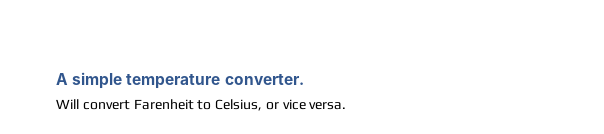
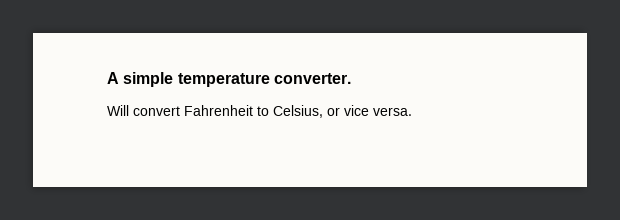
- Will convert Farenheit to Celsius, or vice versa.
+ Will convert Fahrenheit to Celsius, or vice versa.

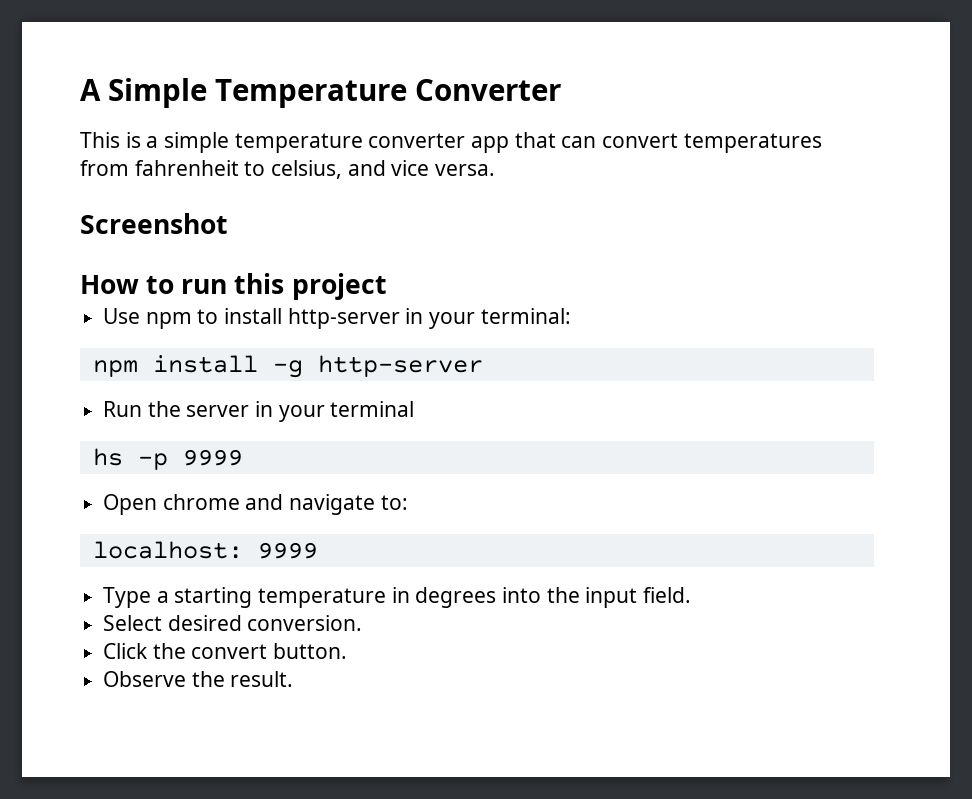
- A simple temperature converter.
- Will convert Fahrenheit to Celsius, or vice versa.
+ A Simple Temperature Converter
+ This is a simple temperature converter app that can convert temperatures from fahrenheit to celsius, and vice versa.
+ Screenshot
+ How to run this project
+ Use npm to install http-server in your terminal:
+ npm install -g http-server
+ Run the server in your terminal
+ hs -p 9999
+ Open chrome and navigate to:
+ localhost: 9999
+ Type a starting temperature in degrees into the input field.
+ Select desired conversion.
+ Click the convert button.
+ Observe the result.

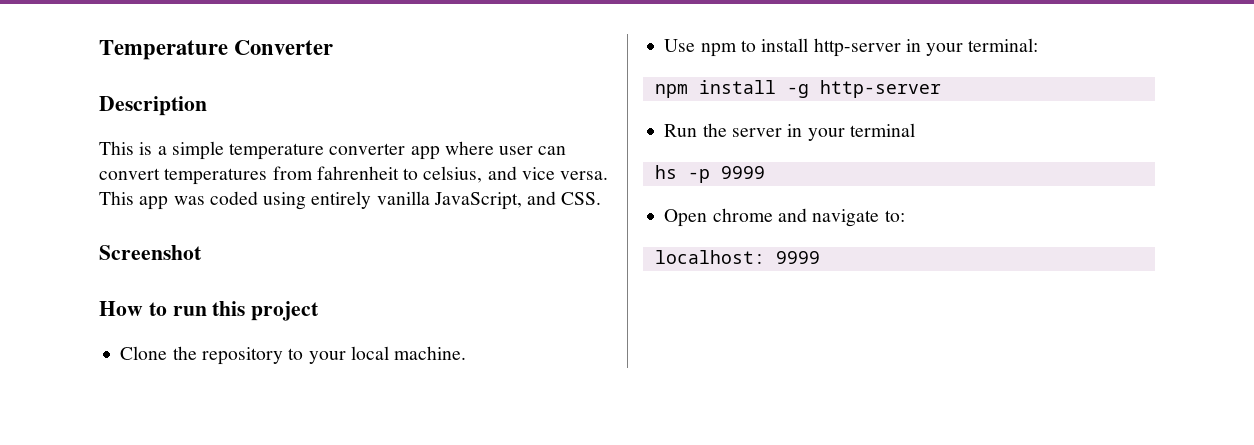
- A Simple Temperature Converter
+ Temperature Converter
+ Description
- This is a simple temperature converter app that can convert temperatures from fahrenheit to celsius, and vice versa.
+ This is a simple temperature converter app where user can convert temperatures from fahrenheit to celsius, and vice versa. This app was coded using entirely vanilla JavaScript, and CSS.
+ Clone the repository to your local machine.
- Type a starting temperature in degrees into the input field.
- Select desired conversion.
- Click the convert button.
- Observe the result.

